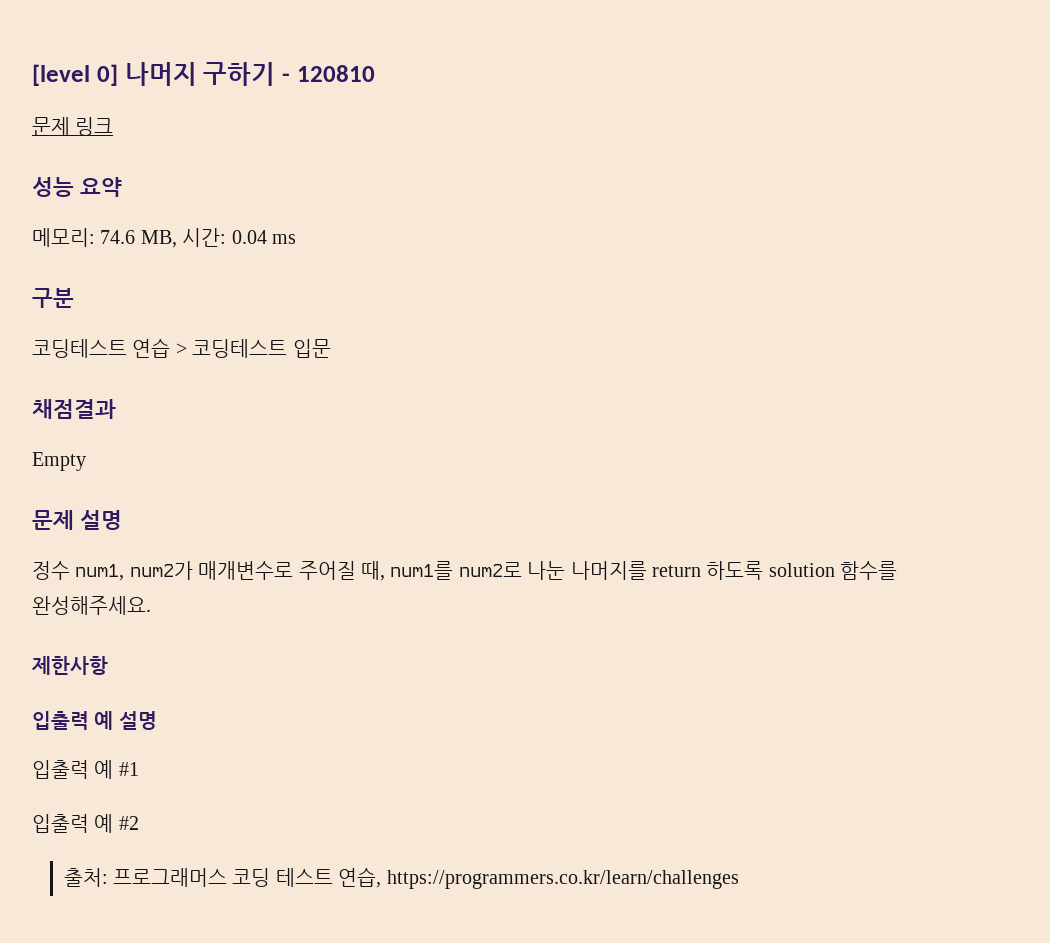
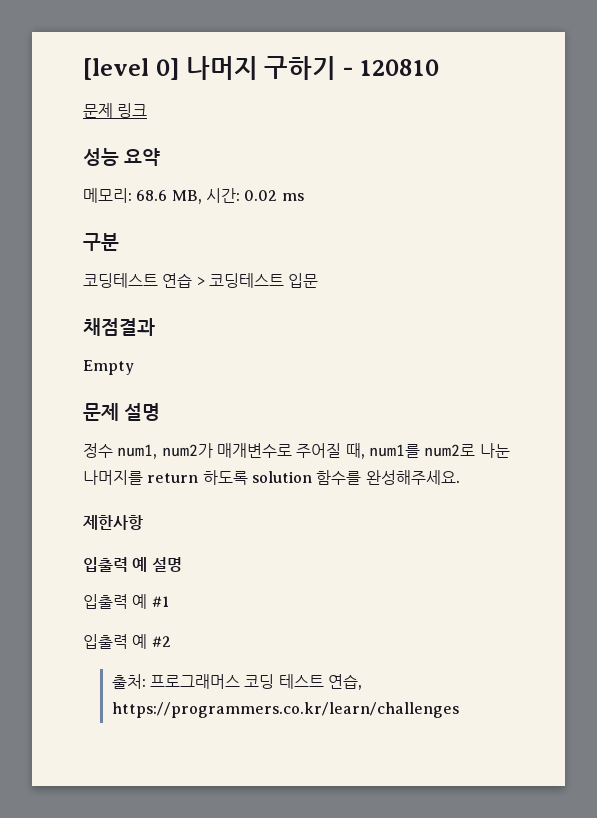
- 메모리: 74.6 MB, 시간: 0.04 ms
+ 메모리: 68.6 MB, 시간: 0.02 ms

